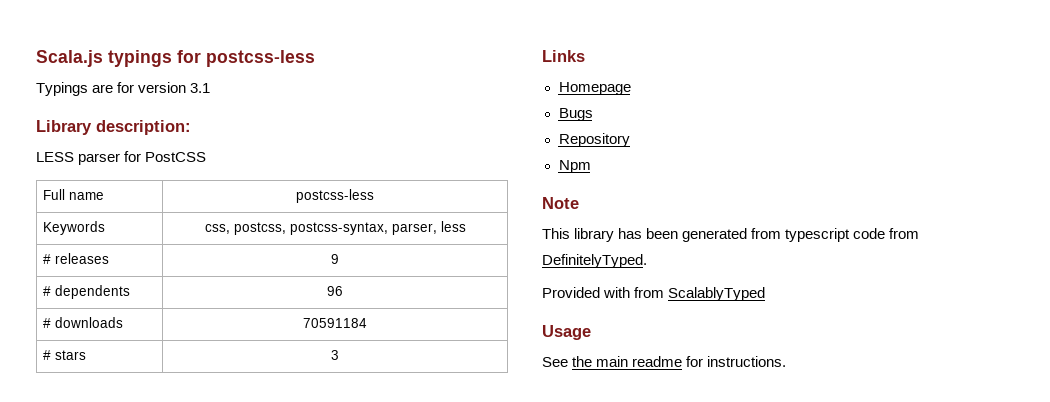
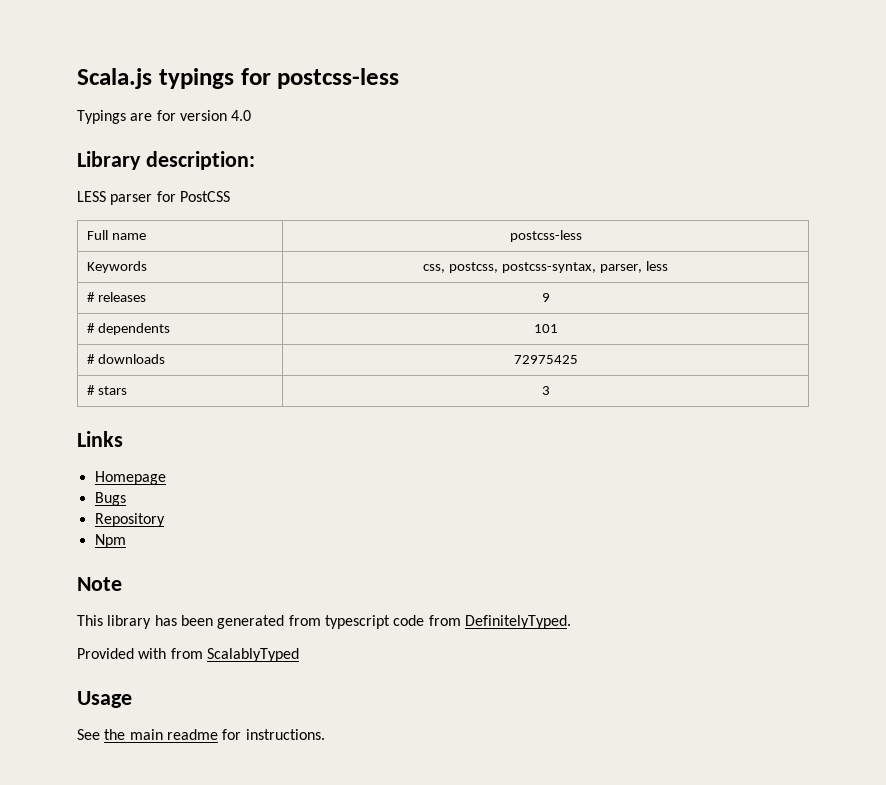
- Typings are for version 3.1
+ Typings are for version 4.0
- # dependents | 96
+ # dependents | 101
- # downloads | 70591184
+ # downloads | 72975425

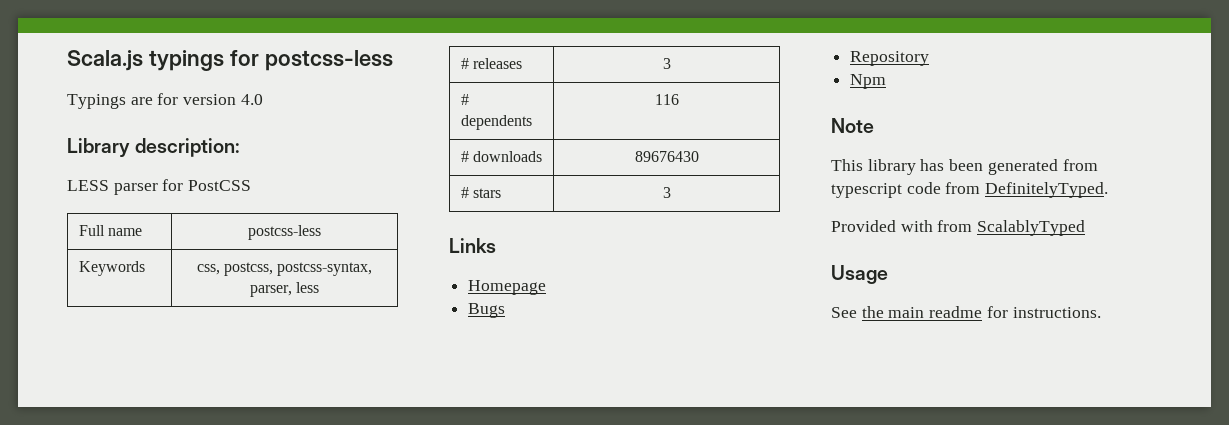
- # releases | 9
+ # releases | 3
- # dependents | 101
+ # dependents | 116
- # downloads | 72975425
+ # downloads | 89676430

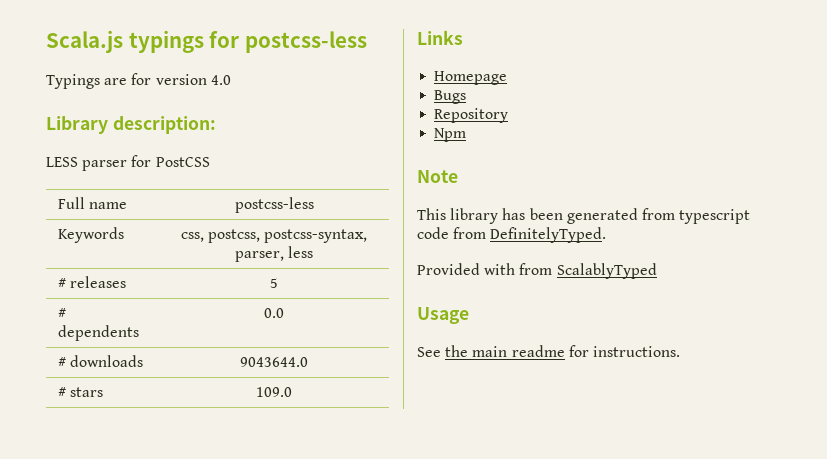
- # releases | 3
+ # releases | 5
- # dependents | 116
+ # dependents | 0.0
- # downloads | 89676430
+ # downloads | 9043644.0
- # stars | 3
+ # stars | 109.0

